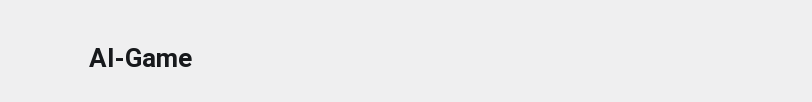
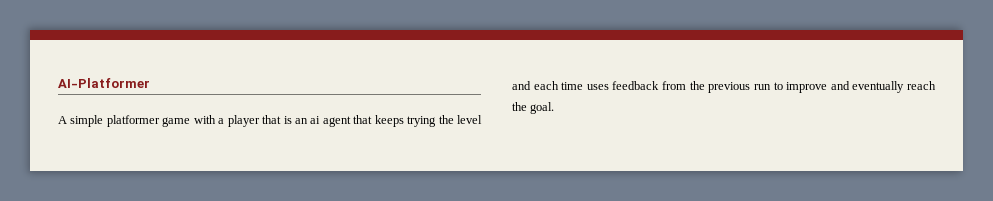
- AI-Game
+ AI-Platformer
+ A simple platformer game with a player that is an ai agent that keeps trying the level and each time uses feedback from the previous run to improve and eventually reach the goal.

